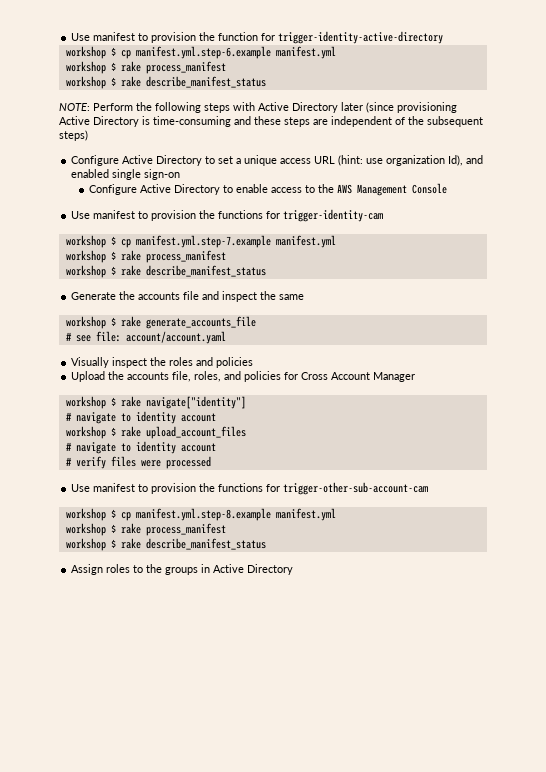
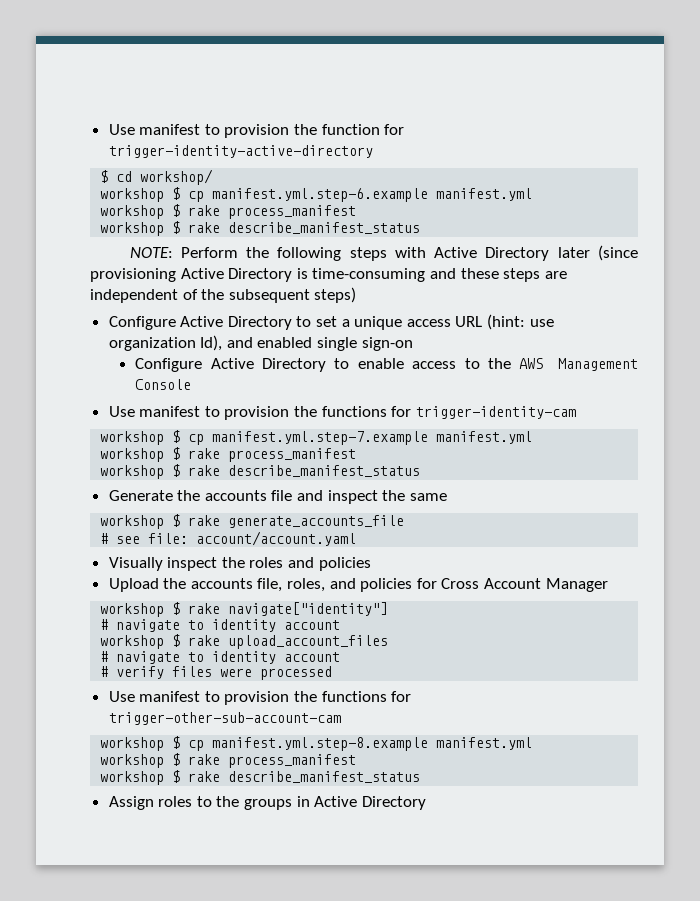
+ $ cd workshop/

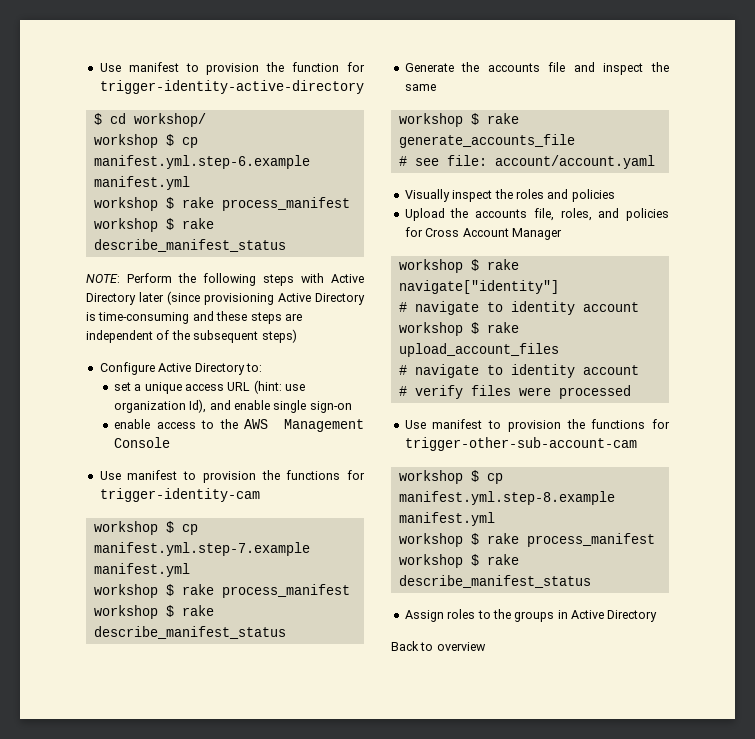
- Configure Active Directory to set a unique access URL (hint: use organization Id), and enabled single sign-on
+ Configure Active Directory to:
+ set a unique access URL (hint: use organization Id), and enable single sign-on
- Configure Active Directory to enable access to the AWS Management Console
+ enable access to the AWS Management Console
+ Back to overview

